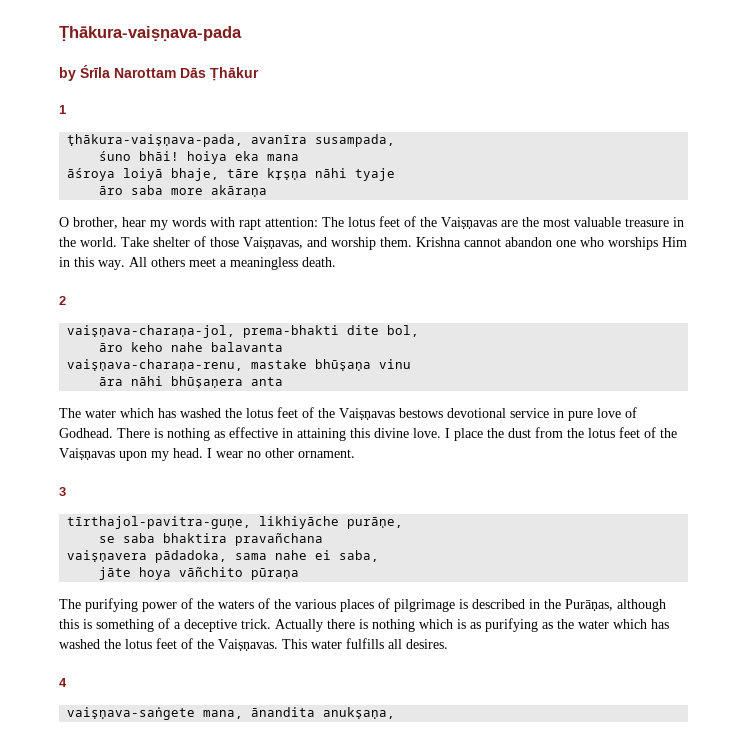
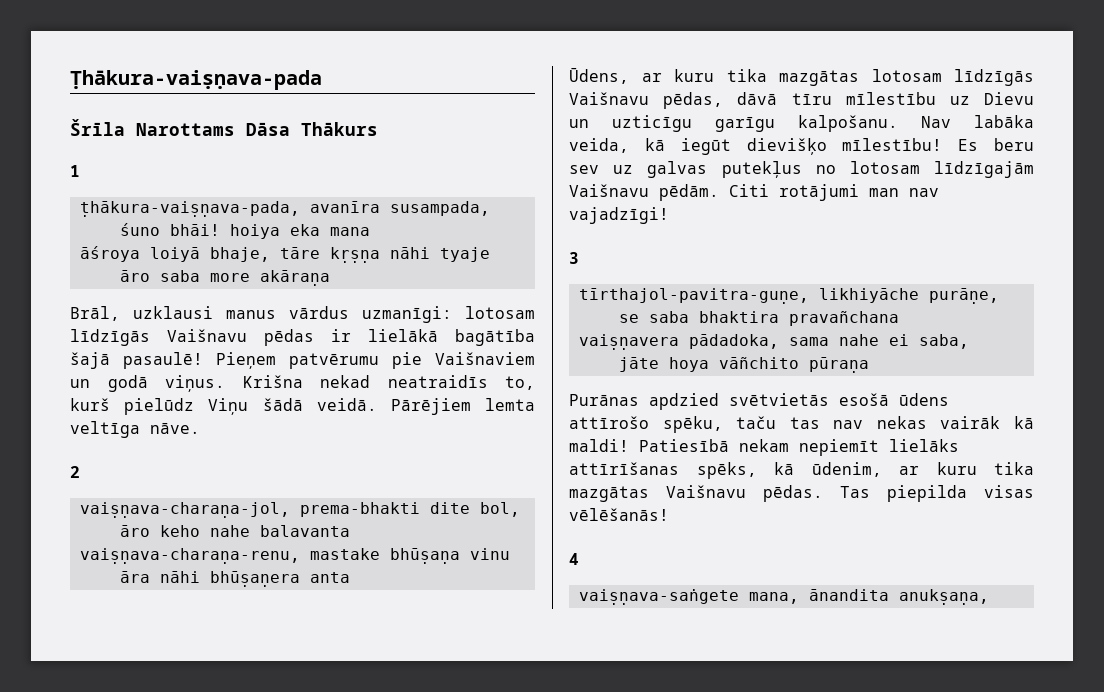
- by Śrīla Narottam Dās Ṭhākur
+ Šrīla Narottams Dāsa Thākurs
- O brother, hear my words with rapt attention: The lotus feet of the Vaiṣṇavas are the most valuable treasure in the world. Take shelter of those Vaiṣṇavas, and worship them. Krishna cannot abandon one who worships Him in this way. All others meet a meaningless death.
+ Brāl, uzklausi manus vārdus uzmanīgi: lotosam līdzīgās Vaišnavu pēdas ir lielākā bagātība šajā pasaulē! Pieņem patvērumu pie Vaišnaviem un godā viņus. Krišna nekad neatraidīs to, kurš pielūdz Viņu šādā veidā. Pārējiem lemta veltīga nāve.
- The water which has washed the lotus feet of the Vaiṣṇavas bestows devotional service in pure love of Godhead. There is nothing as effective in attaining this divine love. I place the dust from the lotus feet of the Vaiṣṇavas upon my head. I wear no other ornament.
+ Ūdens, ar kuru tika mazgātas lotosam līdzīgās Vaišnavu pēdas, dāvā tīru mīlestību uz Dievu un uzticīgu garīgu kalpošanu. Nav labāka veida, kā iegūt dievišķo mīlestību! Es beru sev uz galvas putekļus no lotosam līdzīgajām Vaišnavu pēdām. Citi rotājumi man nav vajadzīgi!
- The purifying power of the waters of the various places of pilgrimage is described in the Purāṇas, although this is something of a deceptive trick. Actually there is nothing which is as purifying as the water which has washed the lotus feet of the Vaiṣṇavas. This water fulfills all desires.
+ Purānas apdzied svētvietās esošā ūdens attīrošo spēku, taču tas nav nekas vairāk kā maldi! Patiesībā nekam nepiemīt lielāks attīrīšanas spēks, kā ūdenim, ar kuru tika mazgātas Vaišnavu pēdas. Tas piepilda visas vēlēšanās!

